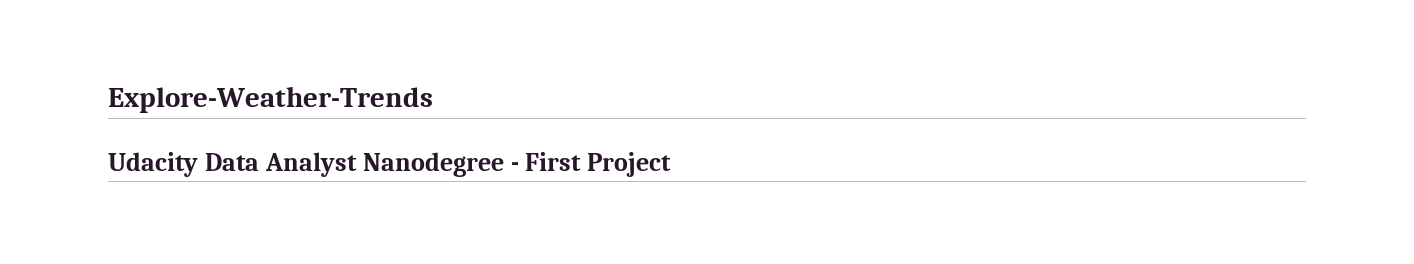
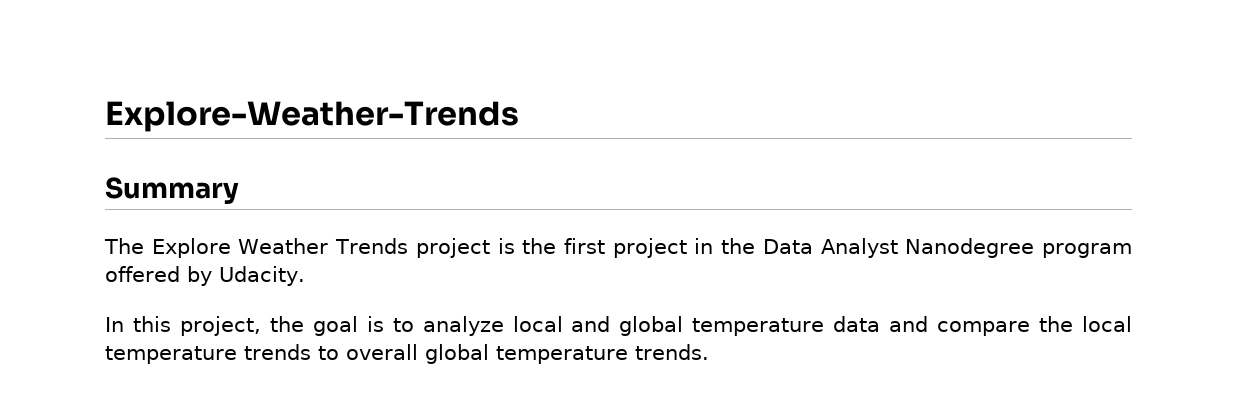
- Udacity Data Analyst Nanodegree - First Project
+ Summary
+ The Explore Weather Trends project is the first project in the Data Analyst Nanodegree program offered by Udacity.
+ In this project, the goal is to analyze local and global temperature data and compare the local temperature trends to overall global temperature trends.

